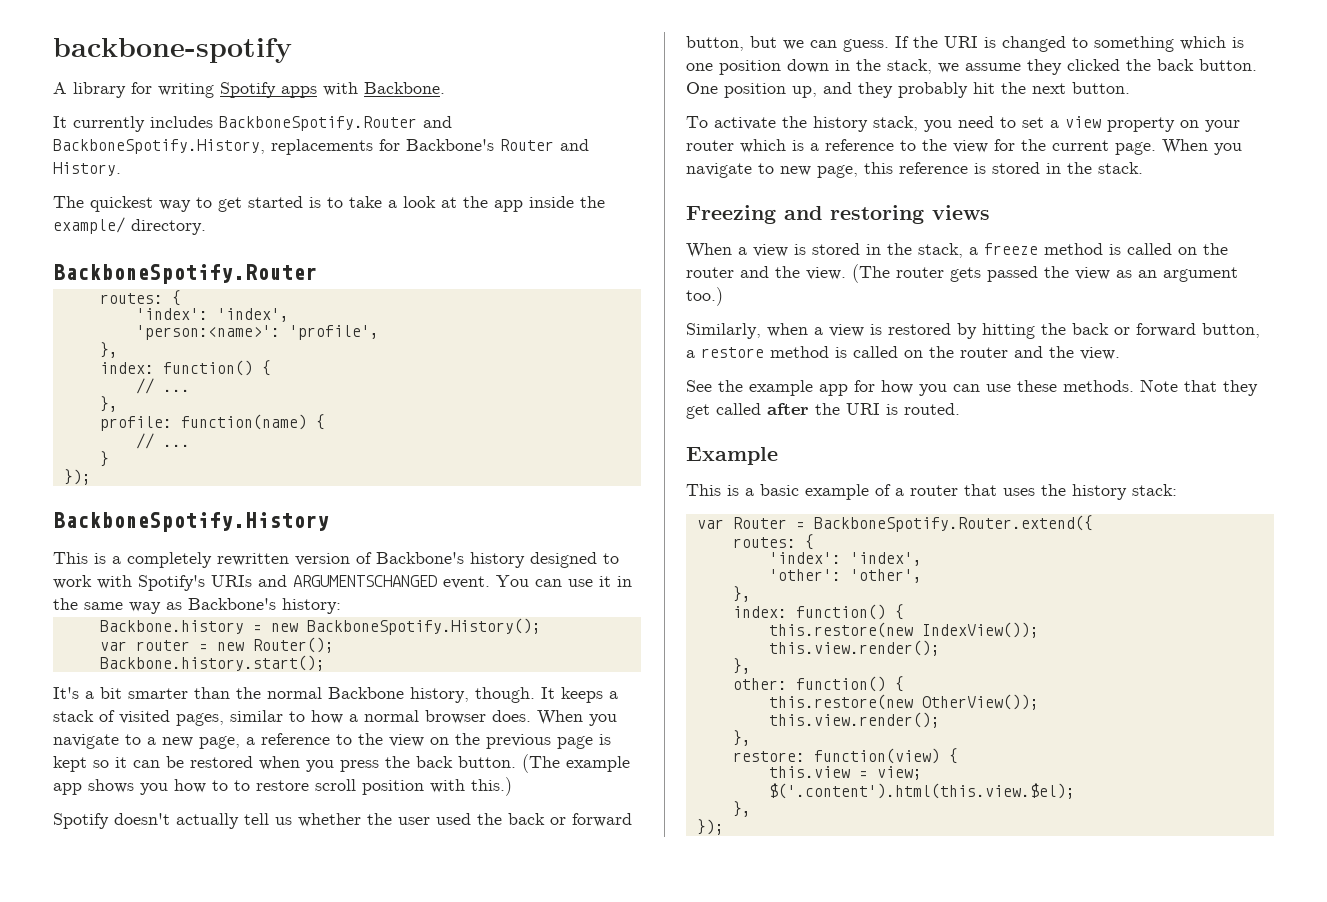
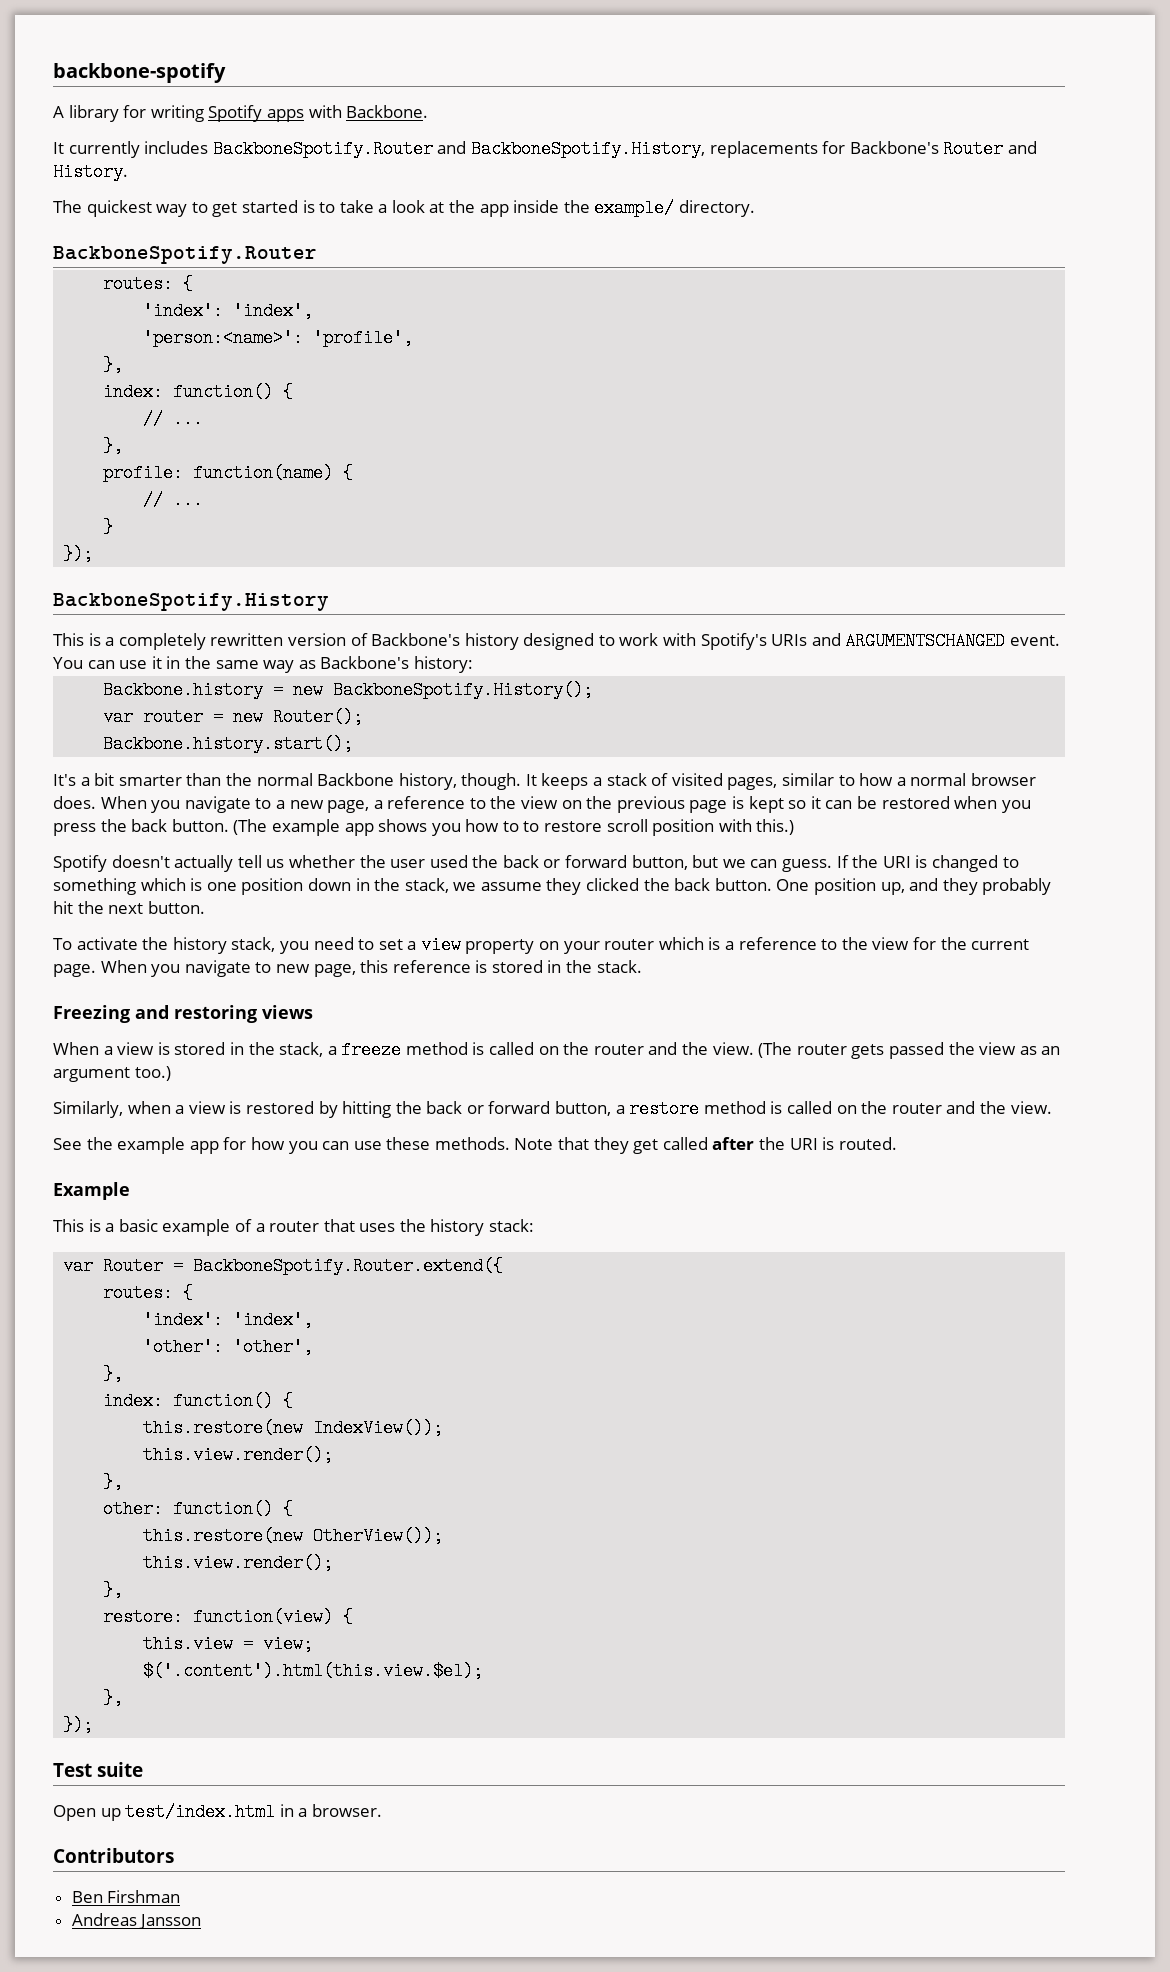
+ Test suite
+ Open up test/index.html in a browser.
+ Contributors
+ Ben Firshman
+ Andreas Jansson

